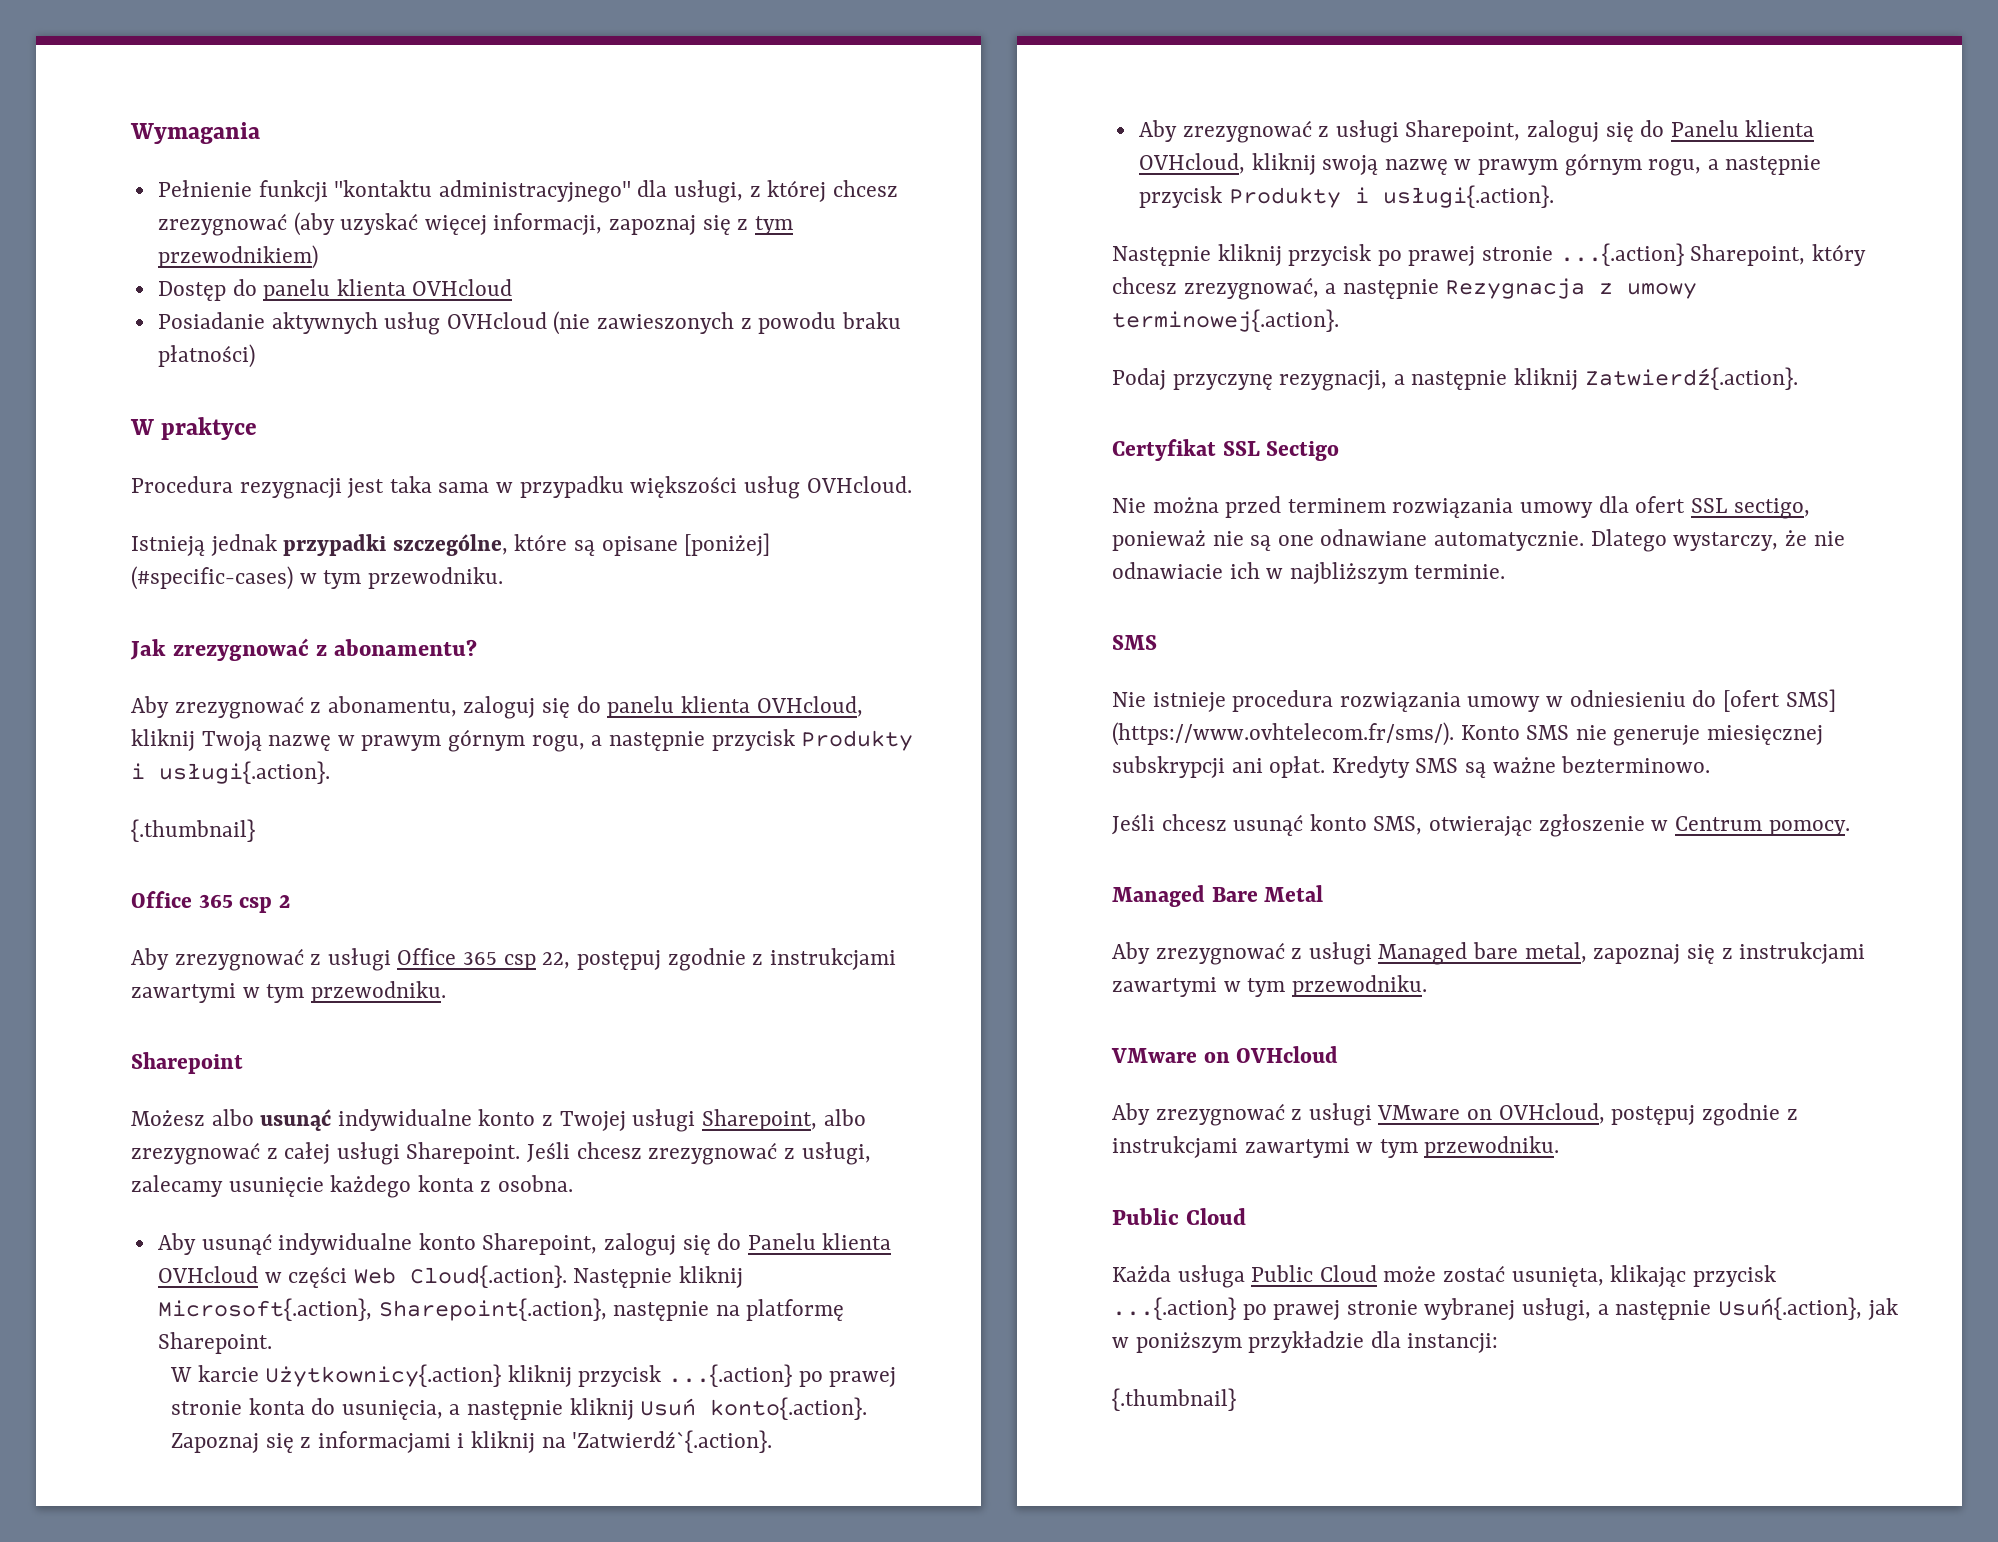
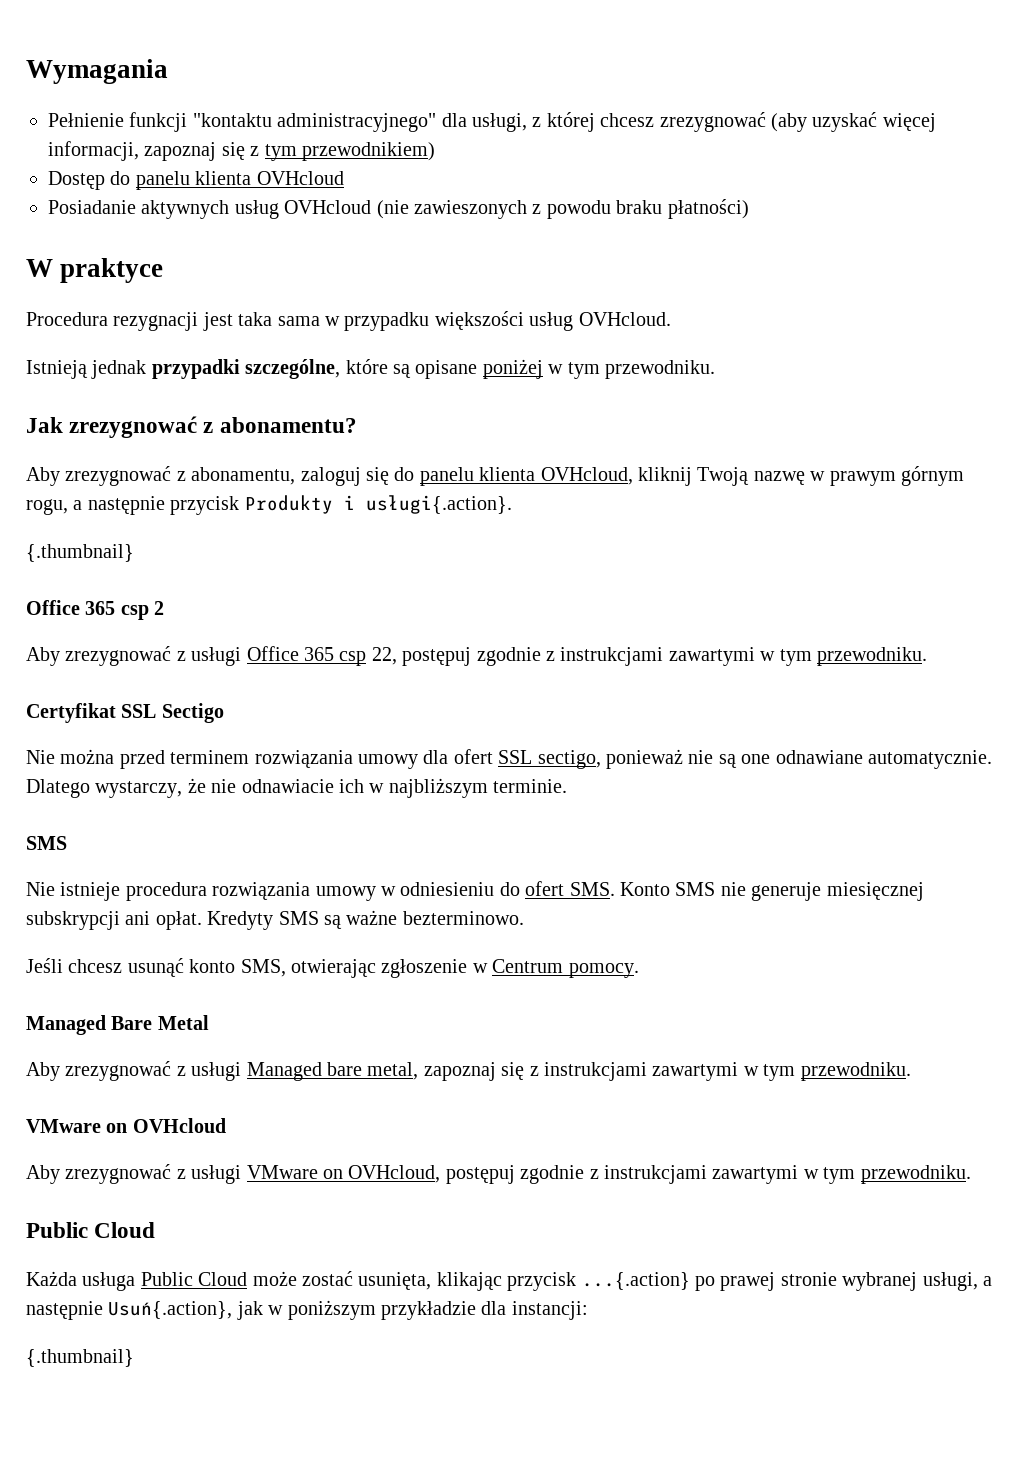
- Istnieją jednak przypadki szczególne, które są opisane [poniżej] (#specific-cases) w tym przewodniku.
+ Istnieją jednak przypadki szczególne, które są opisane poniżej w tym przewodniku.
- Sharepoint
- Możesz albo usunąć indywidualne konto z Twojej usługi Sharepoint, albo zrezygnować z całej usługi Sharepoint. Jeśli chcesz zrezygnować z usługi, zalecamy usunięcie każdego konta z osobna.
- Aby usunąć indywidualne konto Sharepoint, zaloguj się do Panelu klienta OVHcloud w części Web Cloud{.action}. Następnie kliknij Microsoft{.action}, Sharepoint{.action}, następnie na platformę Sharepoint.
- W karcie Użytkownicy{.action} kliknij przycisk ...{.action} po prawej stronie konta do usunięcia, a następnie kliknij Usuń konto{.action}. Zapoznaj się z informacjami i kliknij na 'Zatwierdź`{.action}.
- Aby zrezygnować z usługi Sharepoint, zaloguj się do Panelu klienta OVHcloud, kliknij swoją nazwę w prawym górnym rogu, a następnie przycisk Produkty i usługi{.action}.
- Następnie kliknij przycisk po prawej stronie ...{.action} Sharepoint, który chcesz zrezygnować, a następnie Rezygnacja z umowy terminowej{.action}.
- Podaj przyczynę rezygnacji, a następnie kliknij Zatwierdź{.action}.
- Nie istnieje procedura rozwiązania umowy w odniesieniu do [ofert SMS] (https://www.ovhtelecom.fr/sms/). Konto SMS nie generuje miesięcznej subskrypcji ani opłat.
+ Nie istnieje procedura rozwiązania umowy w odniesieniu do ofert SMS. Konto SMS nie generuje miesięcznej subskrypcji ani opłat.

